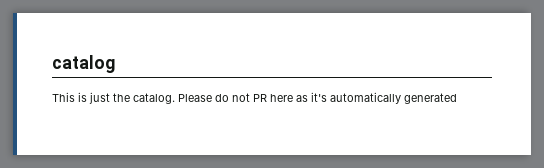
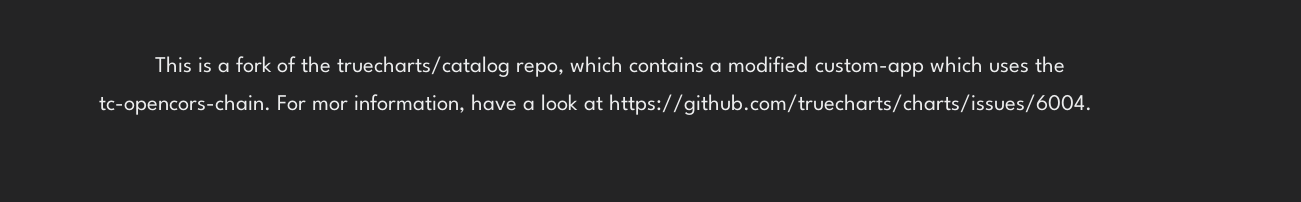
- catalog
- This is just the catalog. Please do not PR here as it's automatically generated
+ This is a fork of the truecharts/catalog repo, which contains a modified custom-app which uses the tc-opencors-chain. For mor information, have a look at https://github.com/truecharts/charts/issues/6004.

